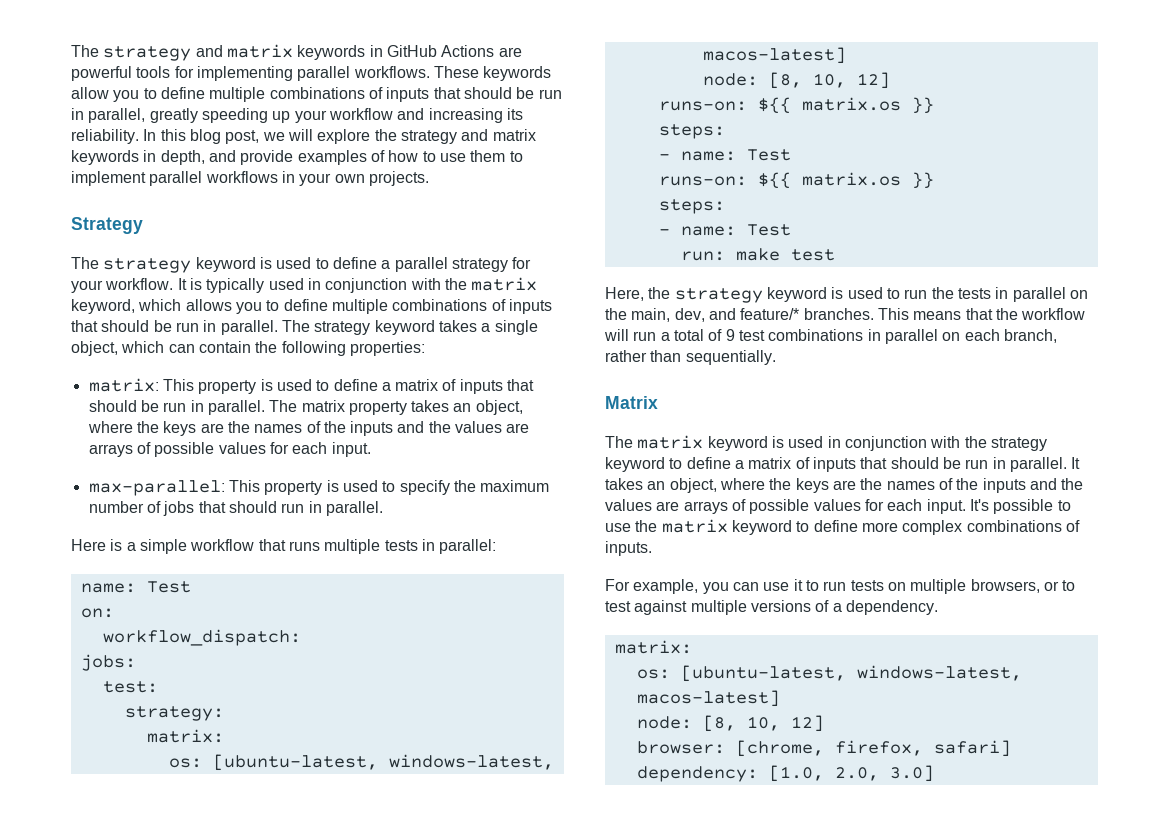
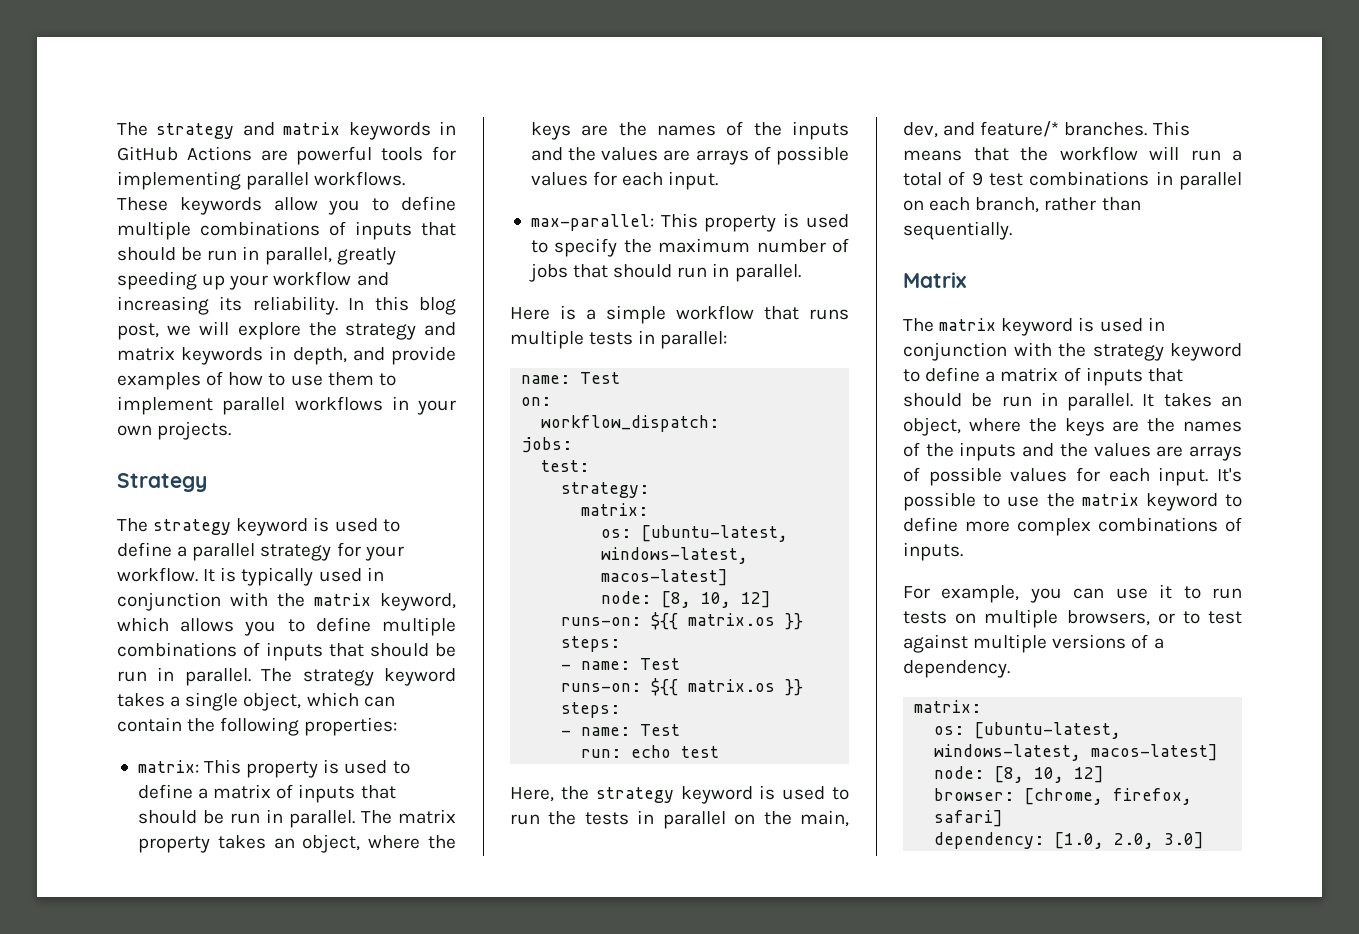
- run: make test
+ run: echo test

